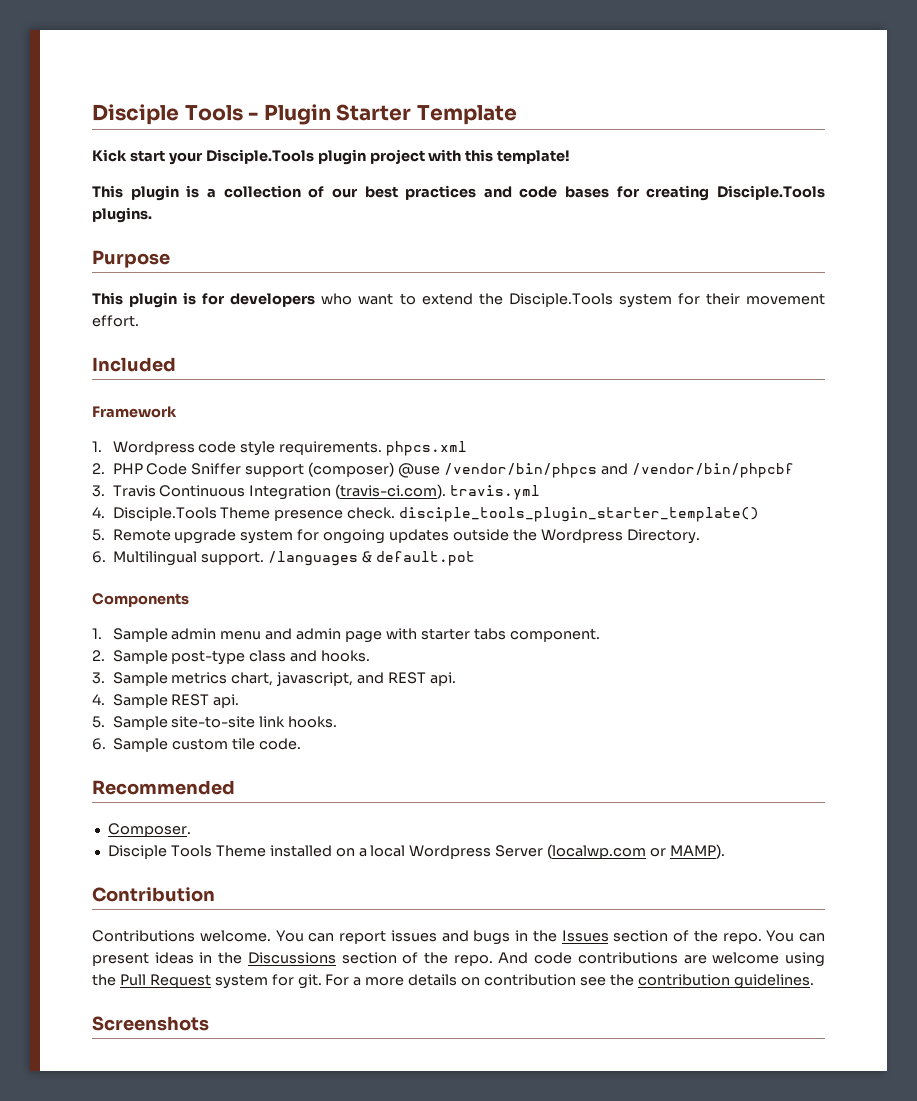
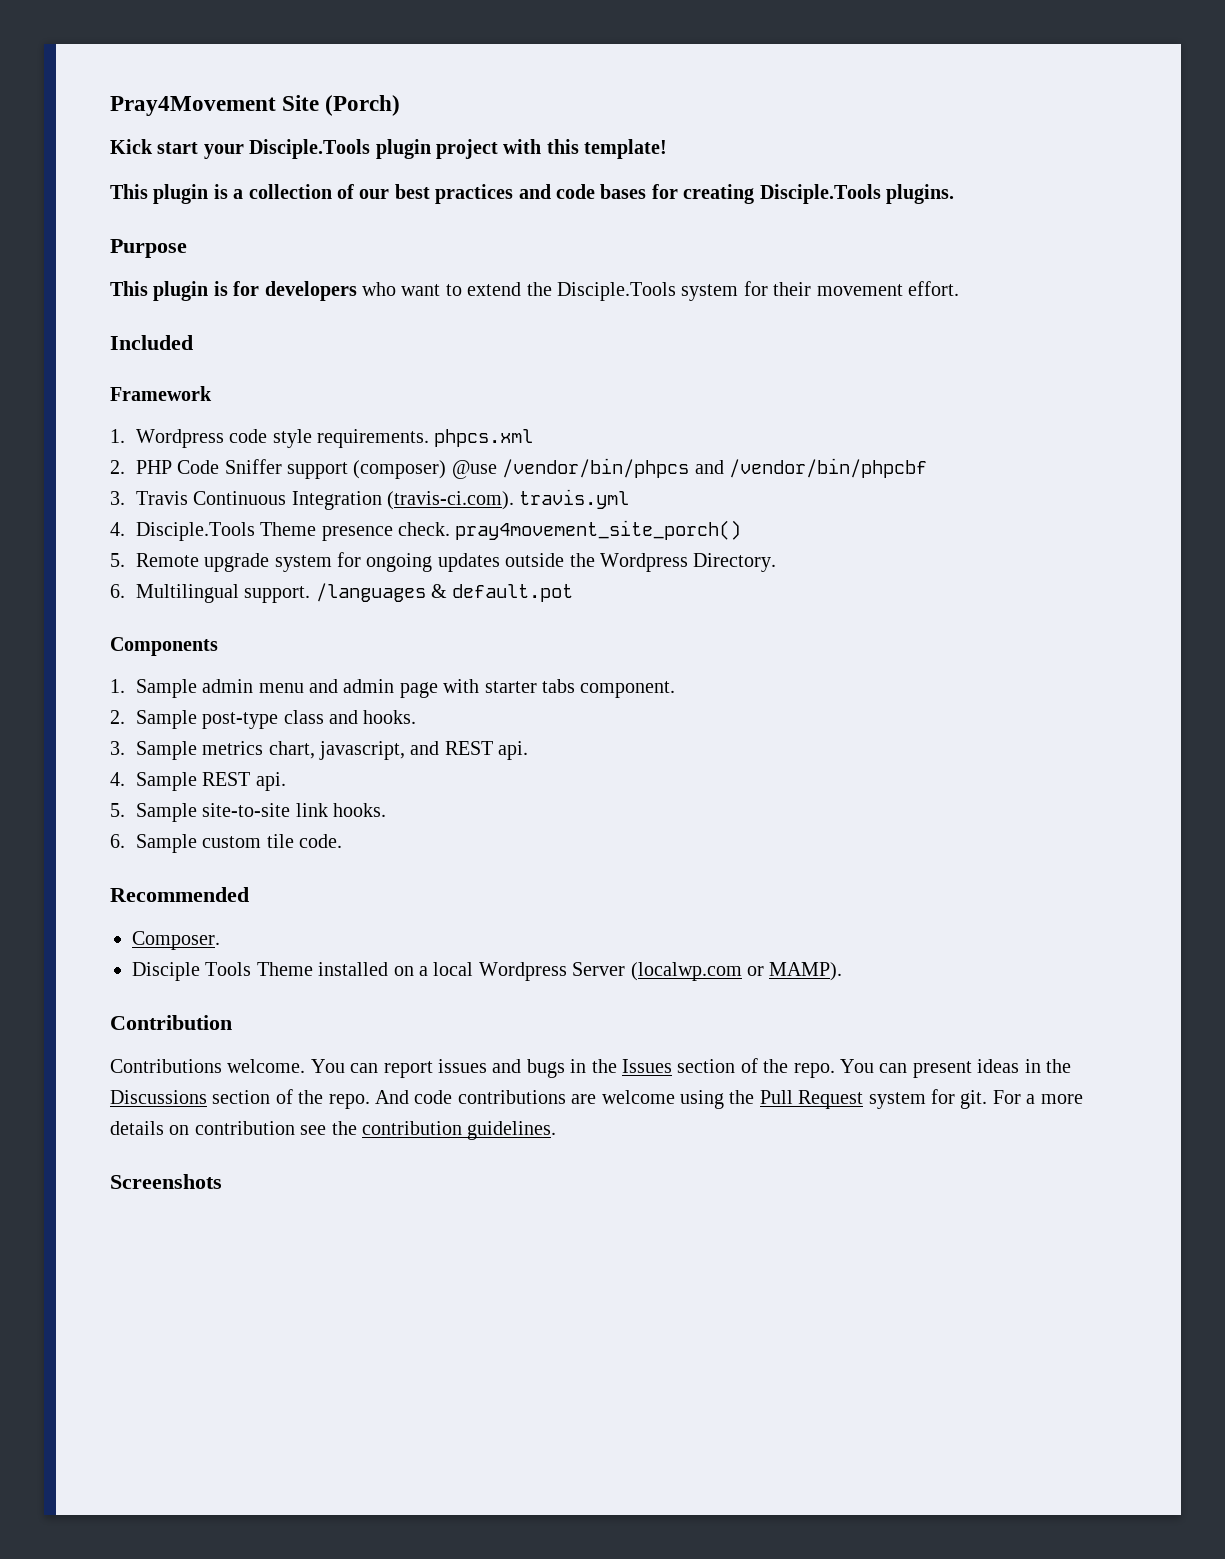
- Disciple Tools - Plugin Starter Template
+ Pray4Movement Site (Porch)
- 4. Disciple.Tools Theme presence check. disciple_tools_plugin_starter_template()
+ 4. Disciple.Tools Theme presence check. pray4movement_site_porch()

